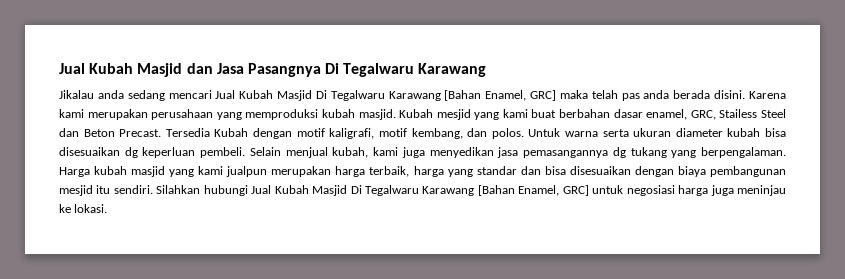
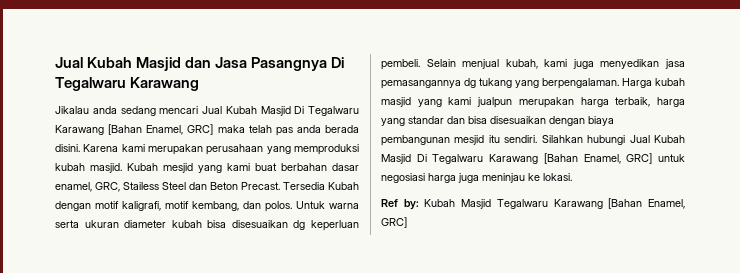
+ Ref by: Kubah Masjid Tegalwaru Karawang [Bahan Enamel, GRC]

